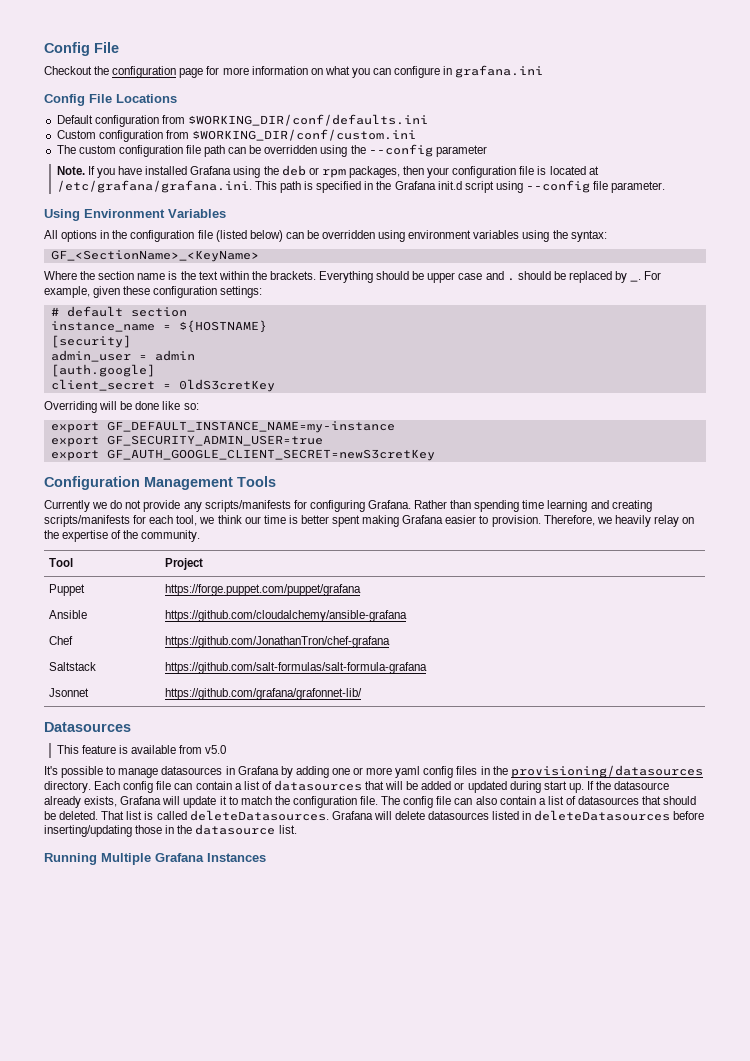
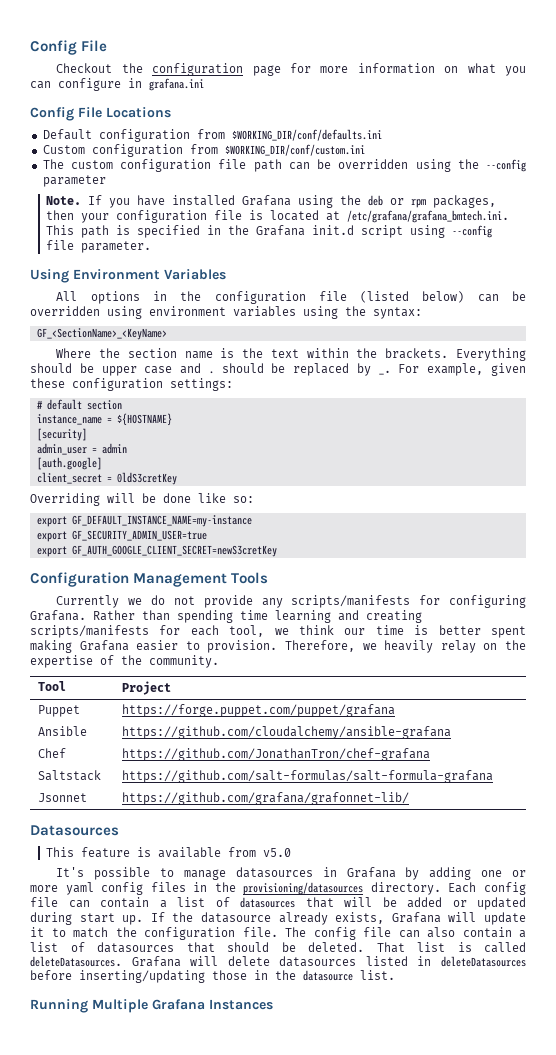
- If you have installed Grafana using the deb or rpm packages, then your configuration file is located at /etc/grafana/grafana.ini. This path is specified in the Grafana init.d script using --config file parameter.
+ If you have installed Grafana using the deb or rpm packages, then your configuration file is located at /etc/grafana/grafana_bmtech.ini. This path is specified in the Grafana init.d script using --config file parameter.

